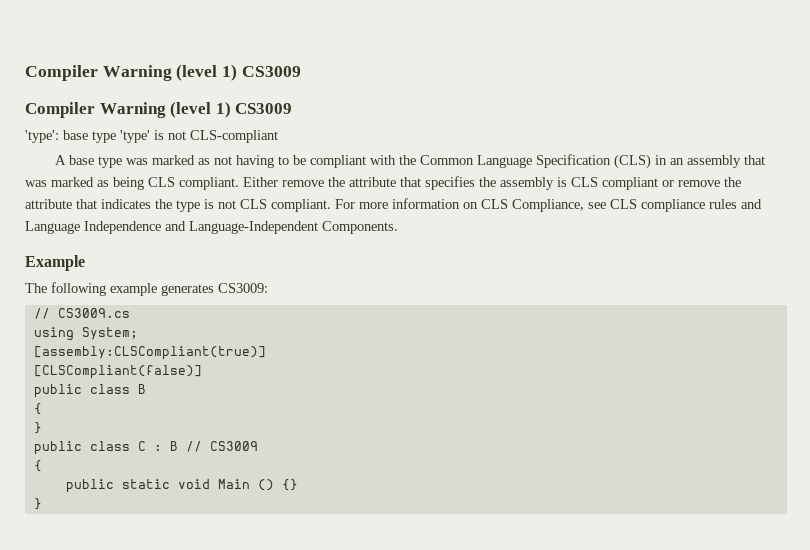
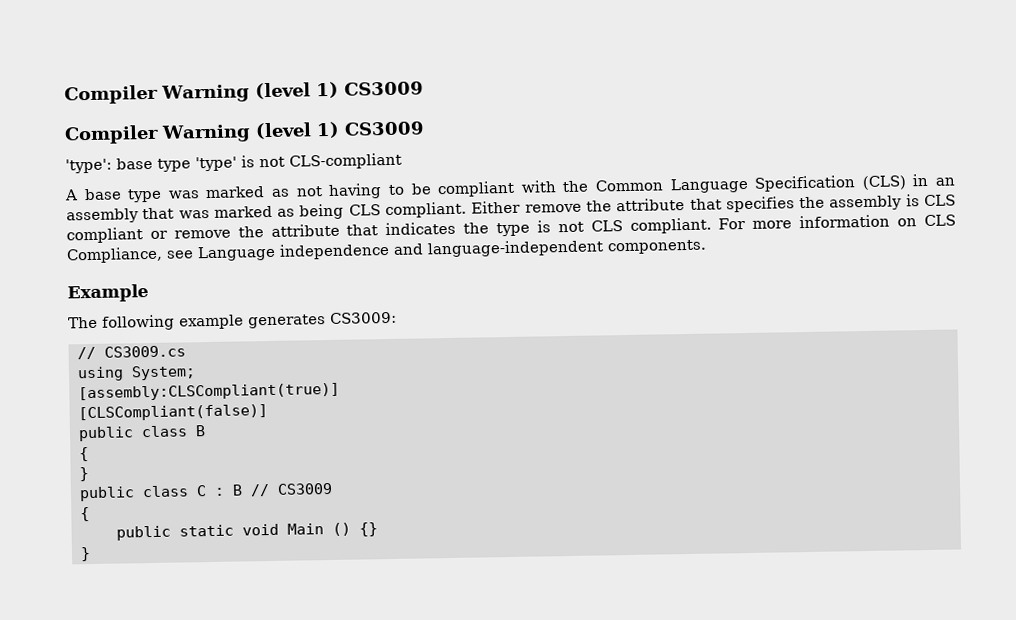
- For more information on CLS Compliance, see CLS compliance rules and Language Independence and Language-Independent Components.
+ For more information on CLS Compliance, see Language independence and language-independent components.

